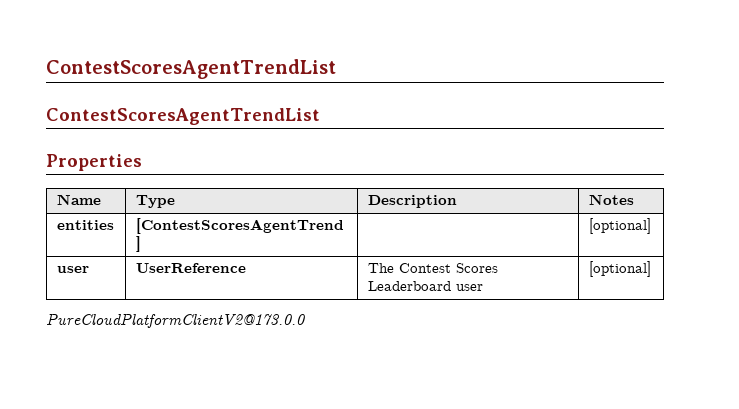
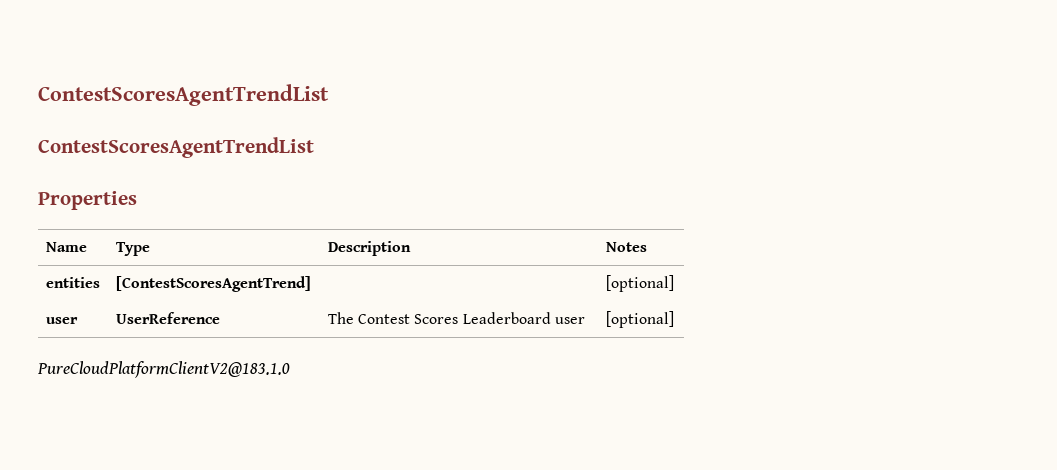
- PureCloudPlatformClientV2@173.0.0
+ PureCloudPlatformClientV2@183.1.0

